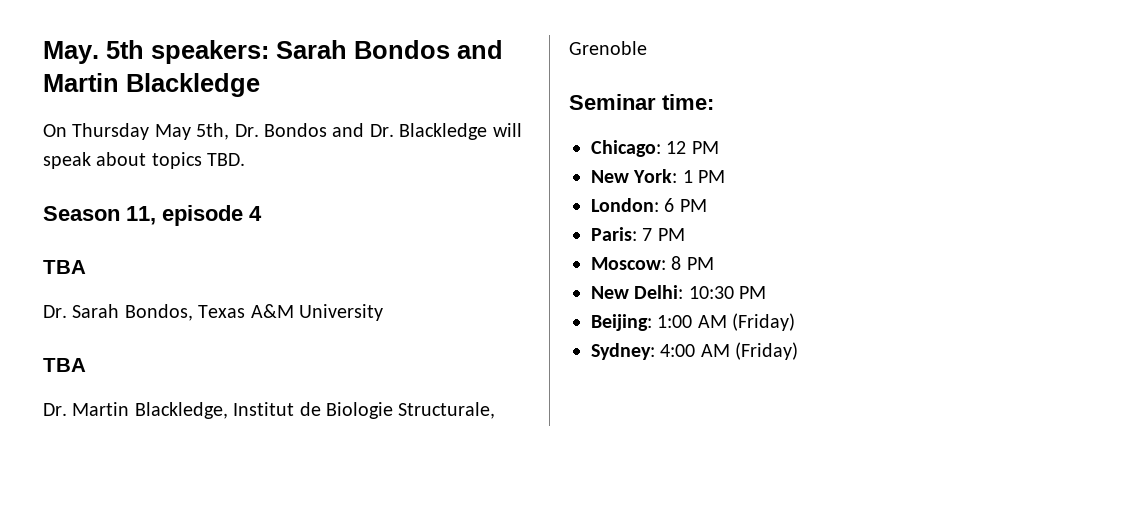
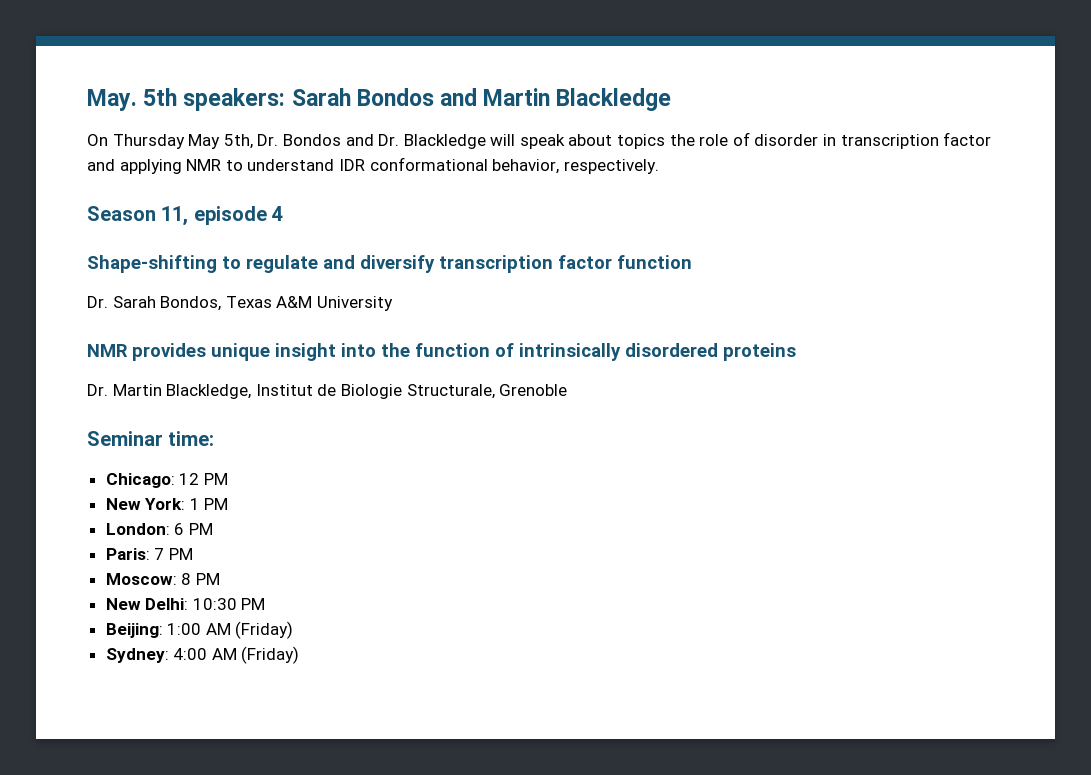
- On Thursday May 5th, Dr. Bondos and Dr. Blackledge will speak about topics TBD.
+ On Thursday May 5th, Dr. Bondos and Dr. Blackledge will speak about topics the role of disorder in transcription factor and applying NMR to understand IDR conformational behavior, respectively.
  Season 11, episode 4
- TBA
+ Shape-shifting to regulate and diversify transcription factor function
  Dr. Sarah Bondos, Texas A&M University
- TBA
+ NMR provides unique insight into the function of intrinsically disordered proteins

